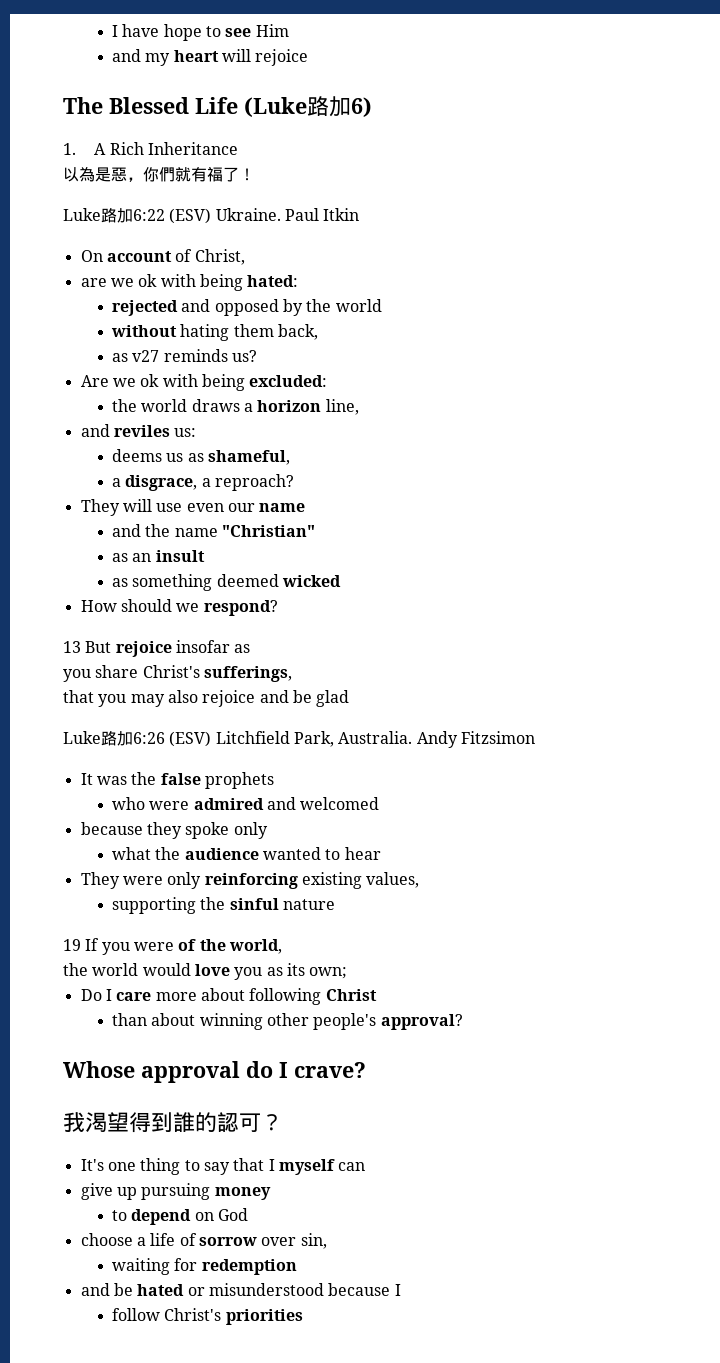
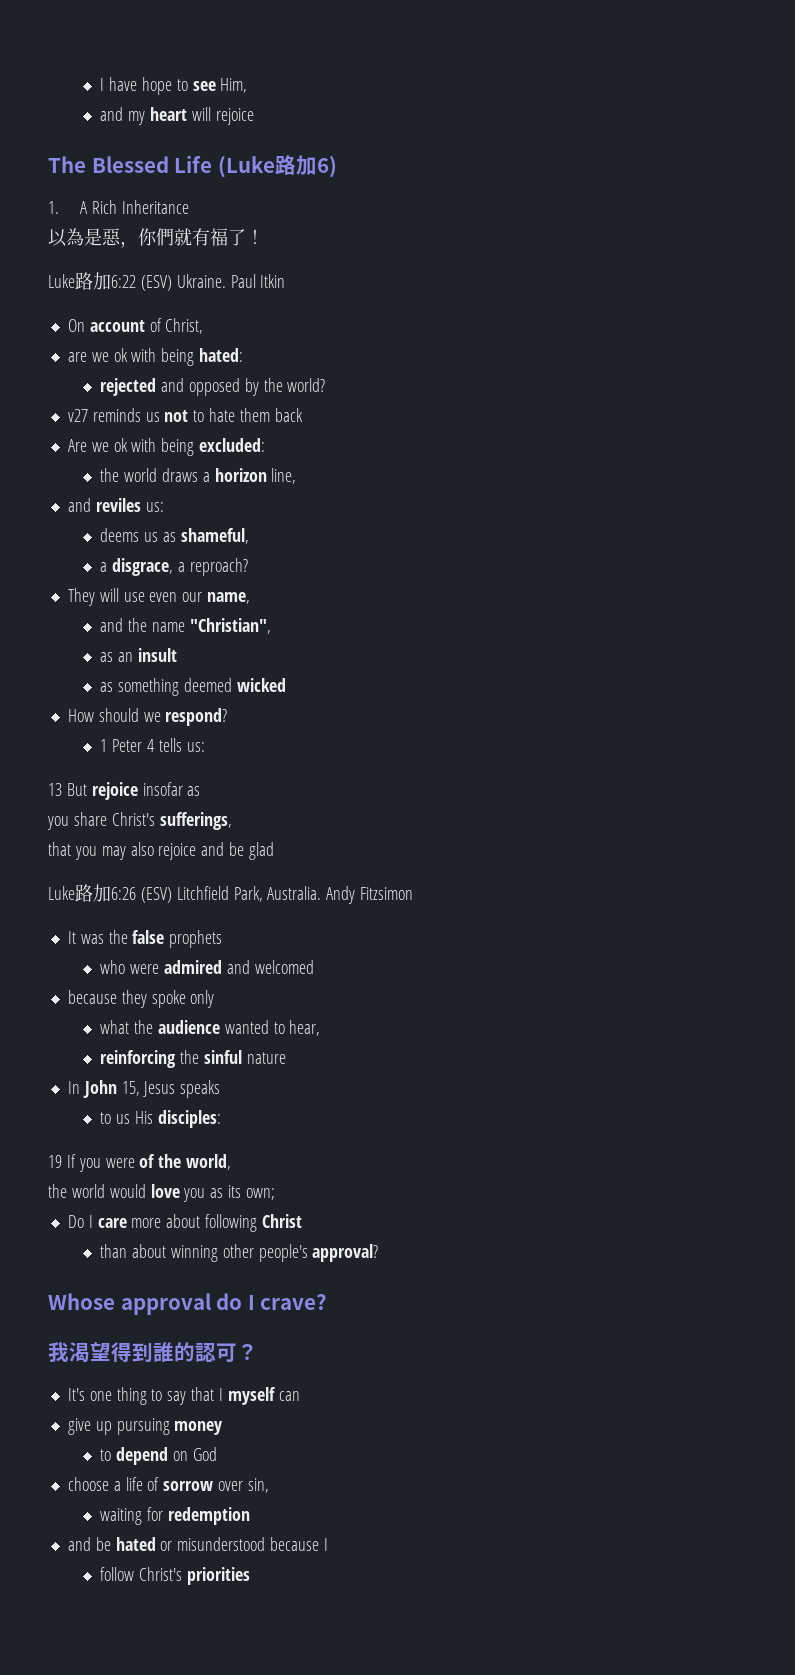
- I have hope to see Him
+ I have hope to see Him,
- rejected and opposed by the world
- without hating them back,
- as v27 reminds us?
+ rejected and opposed by the world?
+ v27 reminds us not to hate them back
- They will use even our name
+ They will use even our name,
- and the name "Christian"
+ and the name "Christian",
+ 1 Peter 4 tells us:
- what the audience wanted to hear
- They were only reinforcing existing values,
- supporting the sinful nature
+ what the audience wanted to hear,
+ reinforcing the sinful nature
+ In John 15, Jesus speaks
+ to us His disciples:

